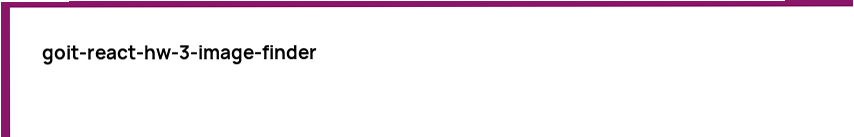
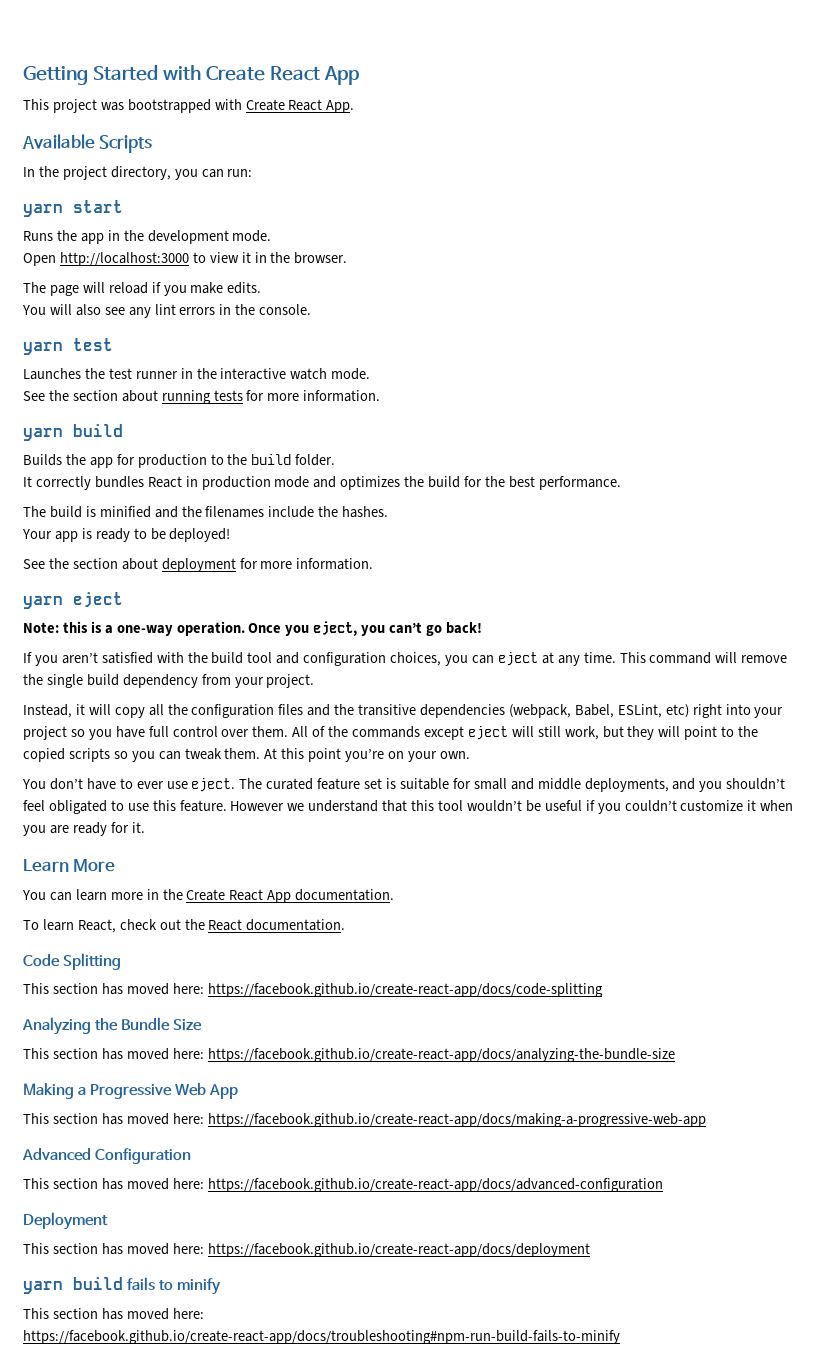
- goit-react-hw-3-image-finder
+ Getting Started with Create React App
+ This project was bootstrapped with Create React App.
+ Available Scripts
+ In the project directory, you can run:
+ yarn start
+ Runs the app in the development mode.
+ Open http://localhost:3000 to view it in the browser.
+ The page will reload if you make edits.
+ You will also see any lint errors in the console.
+ yarn test
+ Launches the test runner in the interactive watch mode.
+ See the section about running tests for more information.
+ yarn build
+ Builds the app for production to the build folder.
+ It correctly bundles React in production mode and optimizes the build for the best performance.
+ The build is minified and the filenames include the hashes.
+ Your app is ready to be deployed!
+ See the section about deployment for more information.
+ yarn eject
+ Note: this is a one-way operation. Once you eject, you can’t go back!
+ If you aren’t satisfied with the build tool and configuration choices, you can eject at any time. This command will remove the single build dependency from your project.
+ Instead, it will copy all the configuration files and the transitive dependencies (webpack, Babel, ESLint, etc) right into your project so you have full control over them. All of the commands except eject will still work, but they will point to the copied scripts so you can tweak them. At this point you’re on your own.
+ You don’t have to ever use eject. The curated feature set is suitable for small and middle deployments, and you shouldn’t feel obligated to use this feature. However we understand that this tool wouldn’t be useful if you couldn’t customize it when you are ready for it.
+ Learn More
+ You can learn more in the Create React App documentation.
+ To learn React, check out the React documentation.
+ Code Splitting
+ This section has moved here: https://facebook.github.io/create-react-app/docs/code-splitting
+ Analyzing the Bundle Size
+ This section has moved here: https://facebook.github.io/create-react-app/docs/analyzing-the-bundle-size
+ Making a Progressive Web App
+ This section has moved here: https://facebook.github.io/create-react-app/docs/making-a-progressive-web-app
+ Advanced Configuration
+ This section has moved here: https://facebook.github.io/create-react-app/docs/advanced-configuration
+ Deployment
+ This section has moved here: https://facebook.github.io/create-react-app/docs/deployment
+ yarn build fails to minify
+ This section has moved here: https://facebook.github.io/create-react-app/docs/troubleshooting#npm-run-build-fails-to-minify

